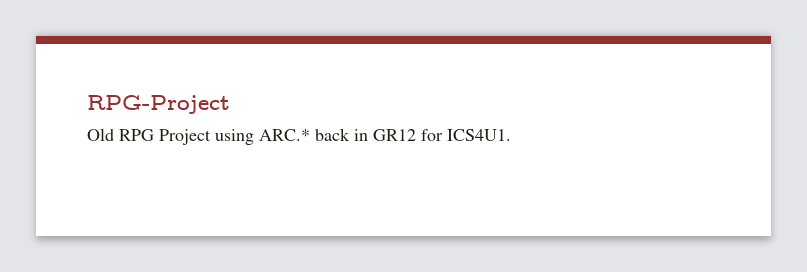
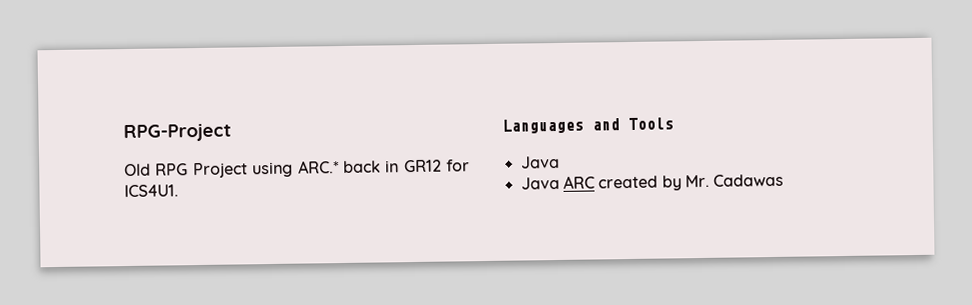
+ Languages and Tools
+ Java
+ Java ARC created by Mr. Cadawas

